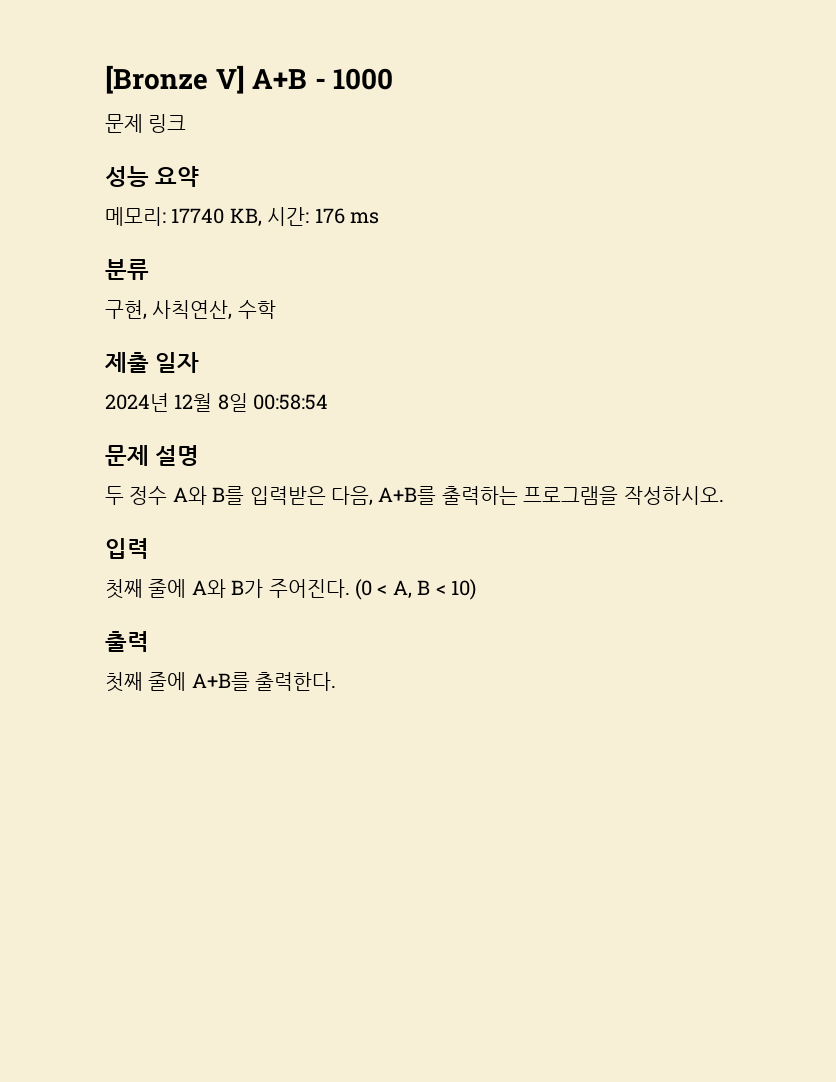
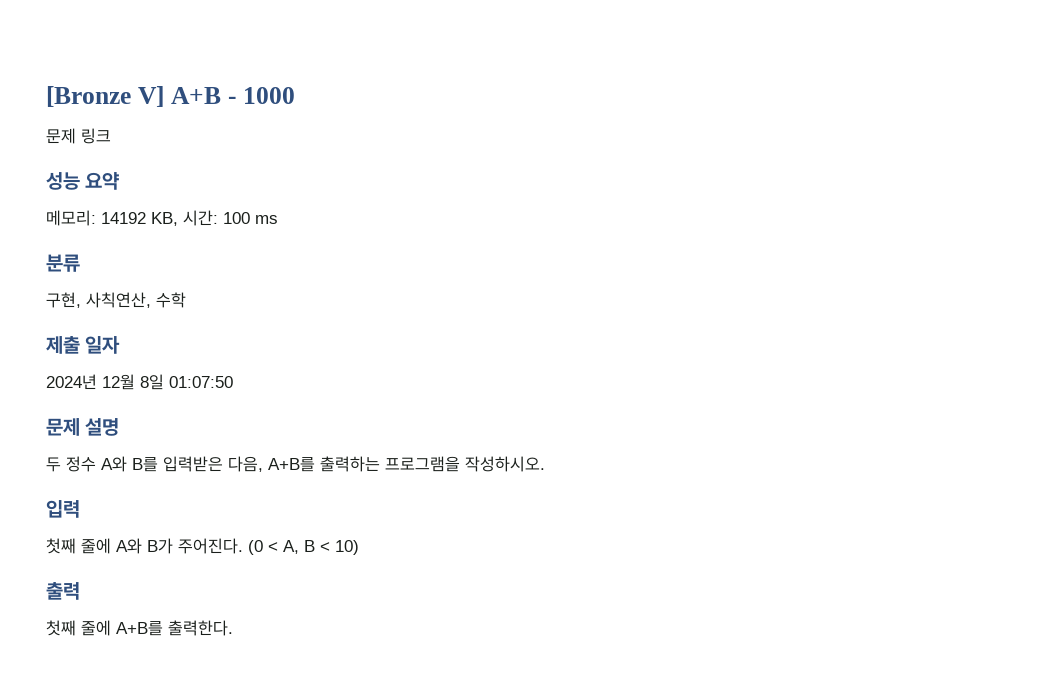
- 메모리: 17740 KB, 시간: 176 ms
+ 메모리: 14192 KB, 시간: 100 ms
- 2024년 12월 8일 00:58:54
+ 2024년 12월 8일 01:07:50

